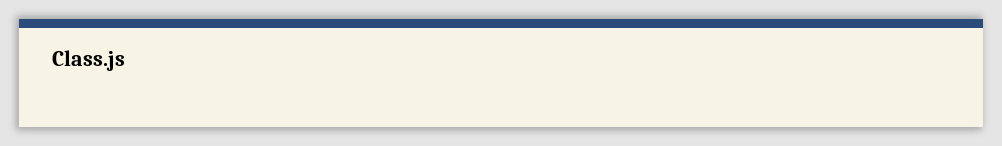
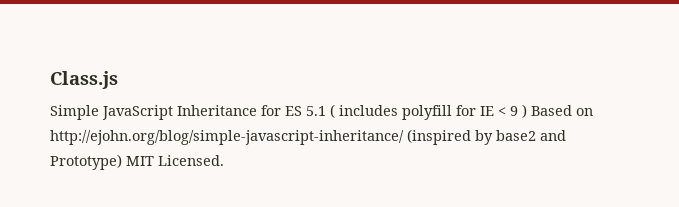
+ Simple JavaScript Inheritance for ES 5.1 ( includes polyfill for IE < 9 ) Based on http://ejohn.org/blog/simple-javascript-inheritance/ (inspired by base2 and Prototype) MIT Licensed.

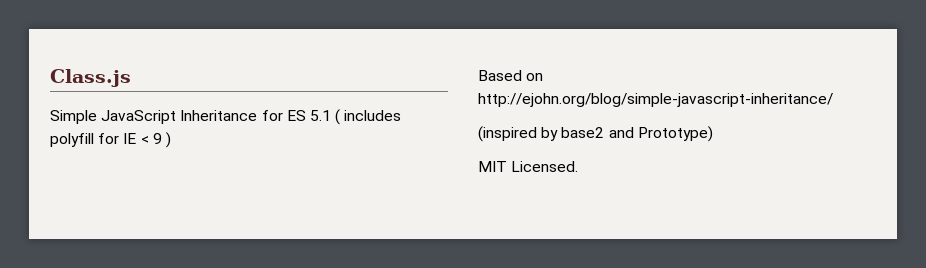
- Simple JavaScript Inheritance for ES 5.1 ( includes polyfill for IE < 9 ) Based on http://ejohn.org/blog/simple-javascript-inheritance/ (inspired by base2 and Prototype) MIT Licensed.
+ Simple JavaScript Inheritance for ES 5.1 ( includes polyfill for IE < 9 )
+ Based on http://ejohn.org/blog/simple-javascript-inheritance/
+ (inspired by base2 and Prototype)
+ MIT Licensed.

